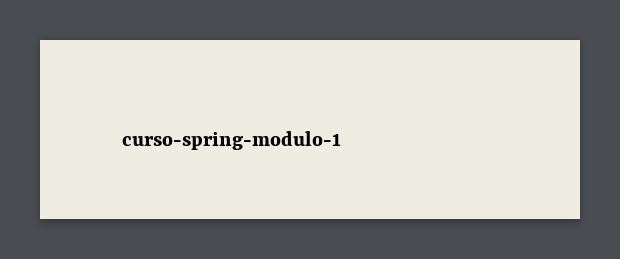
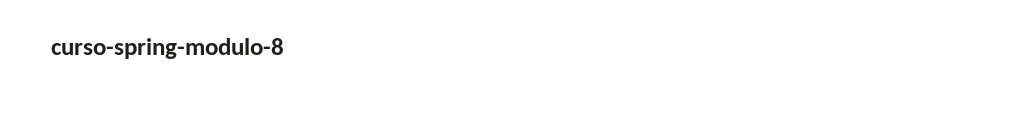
- curso-spring-modulo-1
+ curso-spring-modulo-8

